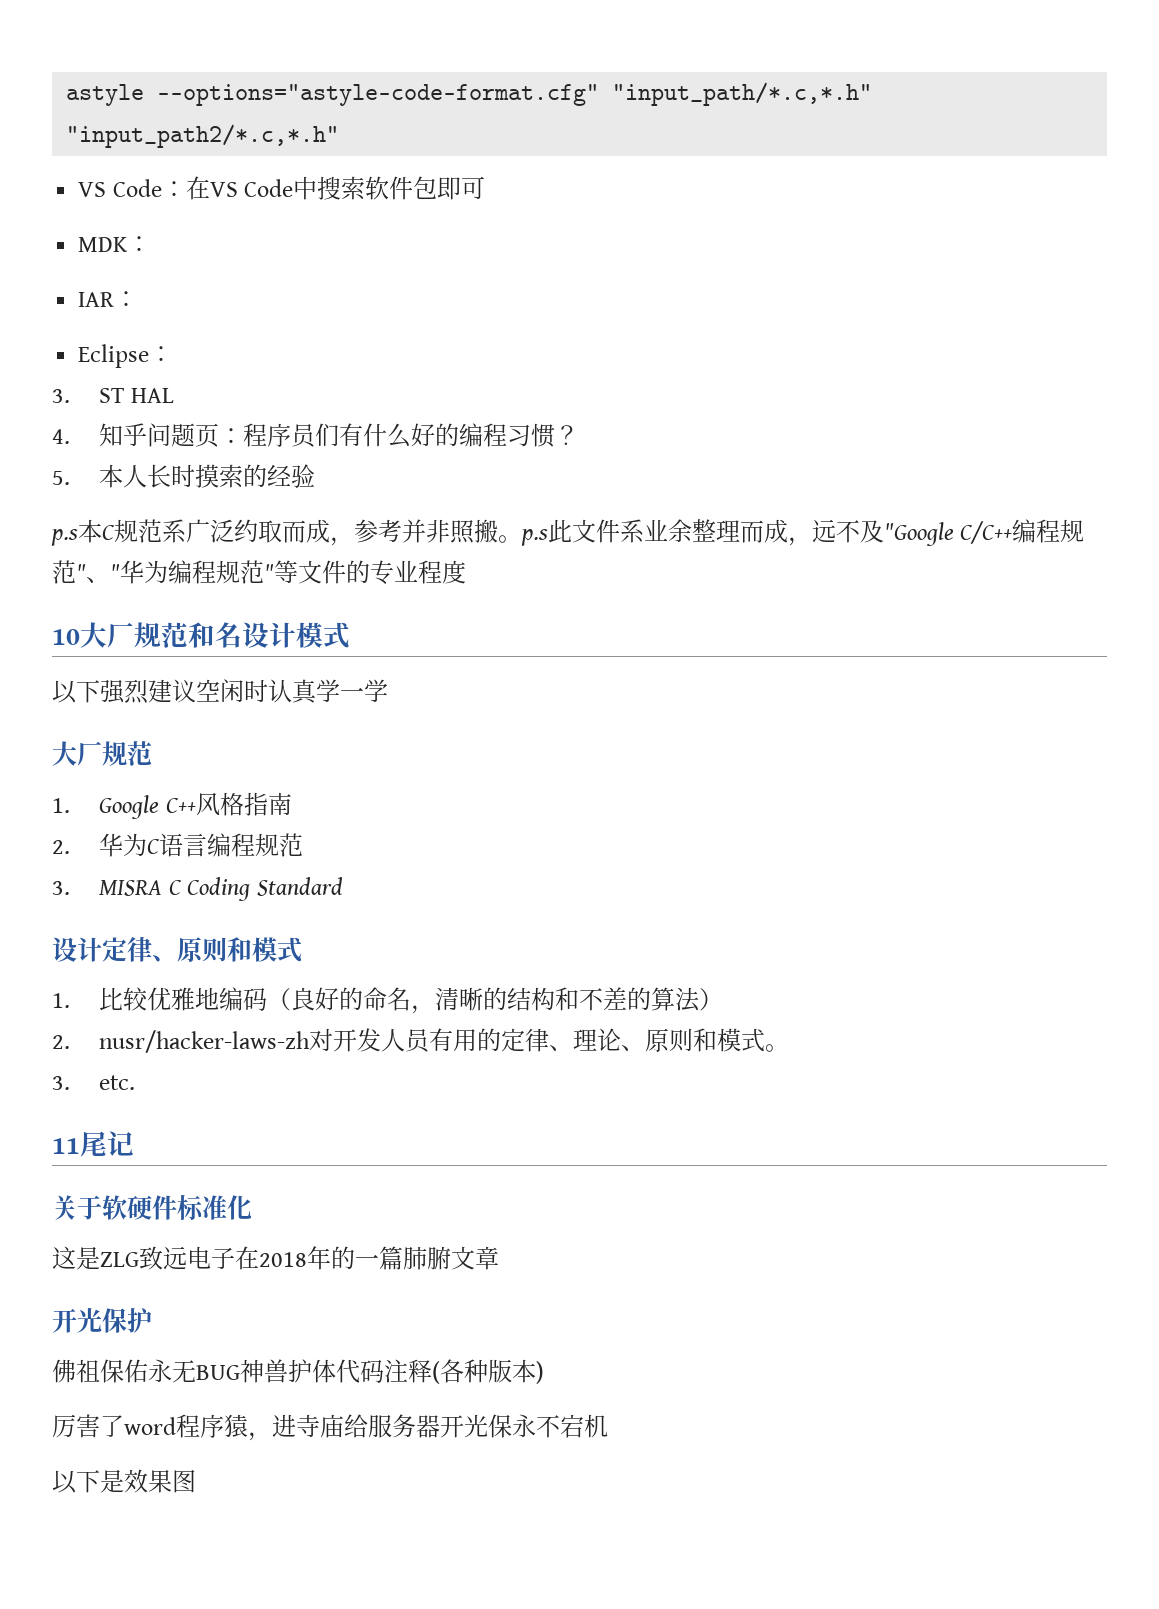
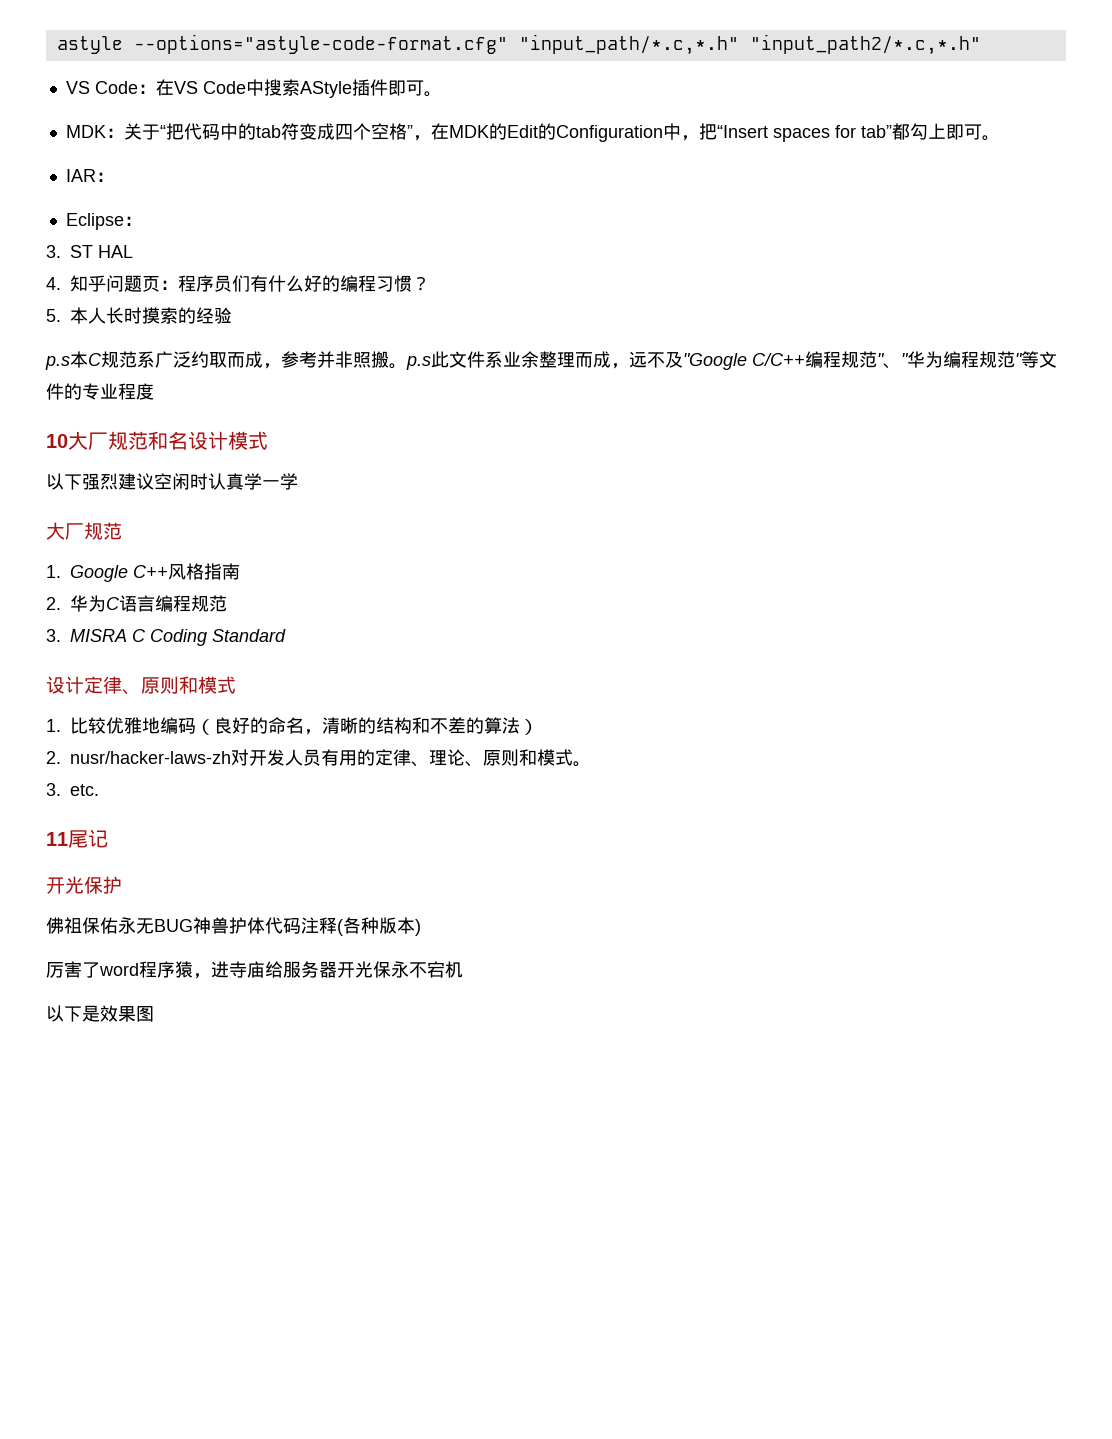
- VS Code：在VS Code中搜索软件包即可
+ VS Code：在VS Code中搜索AStyle插件即可。
- MDK：
+ MDK：关于“把代码中的tab符变成四个空格”，在MDK的Edit的Configuration中，把“Insert spaces for tab”都勾上即可。
- 关于软硬件标准化
- 这是ZLG致远电子在2018年的一篇肺腑文章

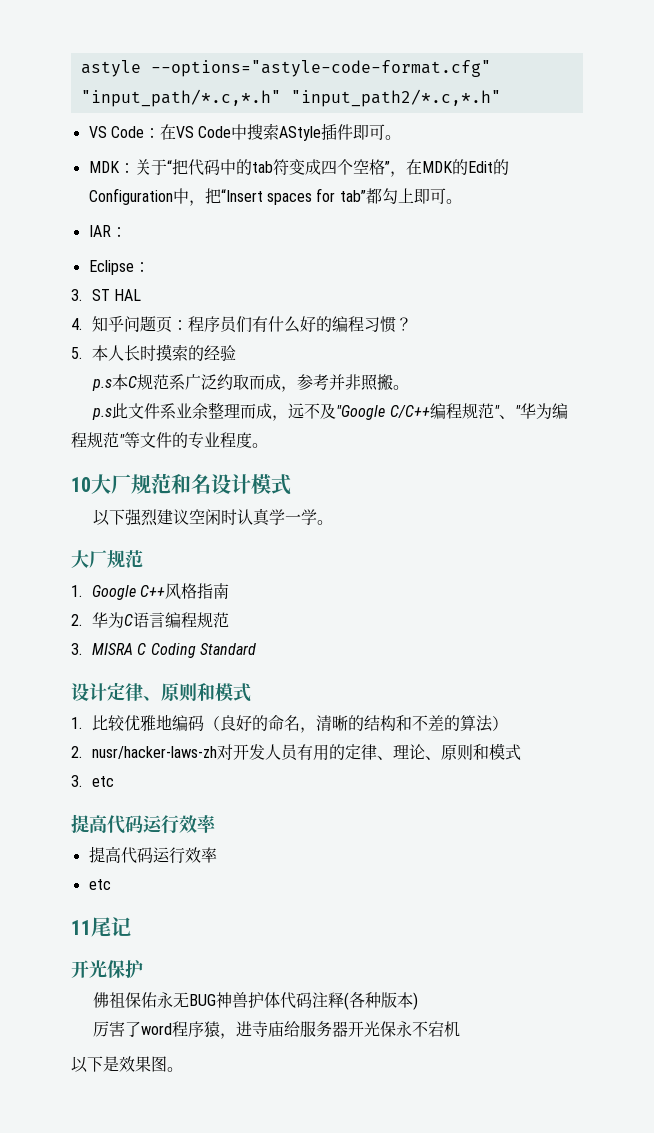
- p.s本C规范系广泛约取而成，参考并非照搬。p.s此文件系业余整理而成，远不及"Google C/C++编程规范"、"华为编程规范"等文件的专业程度
+ p.s本C规范系广泛约取而成，参考并非照搬。
+ p.s此文件系业余整理而成，远不及"Google C/C++编程规范"、"华为编程规范"等文件的专业程度。
- 以下强烈建议空闲时认真学一学
+ 以下强烈建议空闲时认真学一学。
- 2. nusr/hacker-laws-zh对开发人员有用的定律、理论、原则和模式。
- 3. etc.
+ 2. nusr/hacker-laws-zh对开发人员有用的定律、理论、原则和模式
+ 3. etc
+ 提高代码运行效率
+ 提高代码运行效率
+ etc
- 以下是效果图
+ 以下是效果图。

